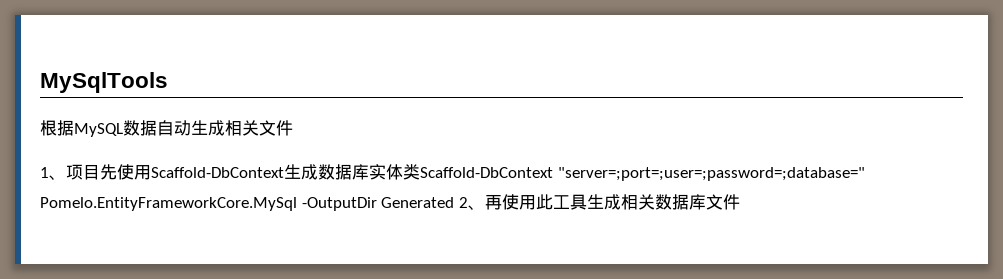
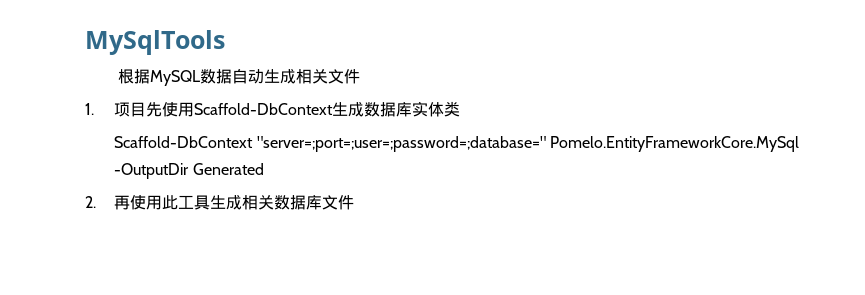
- 1、项目先使用Scaffold-DbContext生成数据库实体类Scaffold-DbContext "server=;port=;user=;password=;database=" Pomelo.EntityFrameworkCore.MySql -OutputDir Generated 2、再使用此工具生成相关数据库文件
+ 1.项目先使用Scaffold-DbContext生成数据库实体类
+ Scaffold-DbContext "server=;port=;user=;password=;database=" Pomelo.EntityFrameworkCore.MySql -OutputDir Generated
+ 2.再使用此工具生成相关数据库文件

